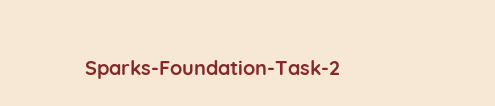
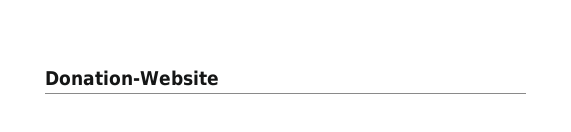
- Sparks-Foundation-Task-2
+ Donation-Website

